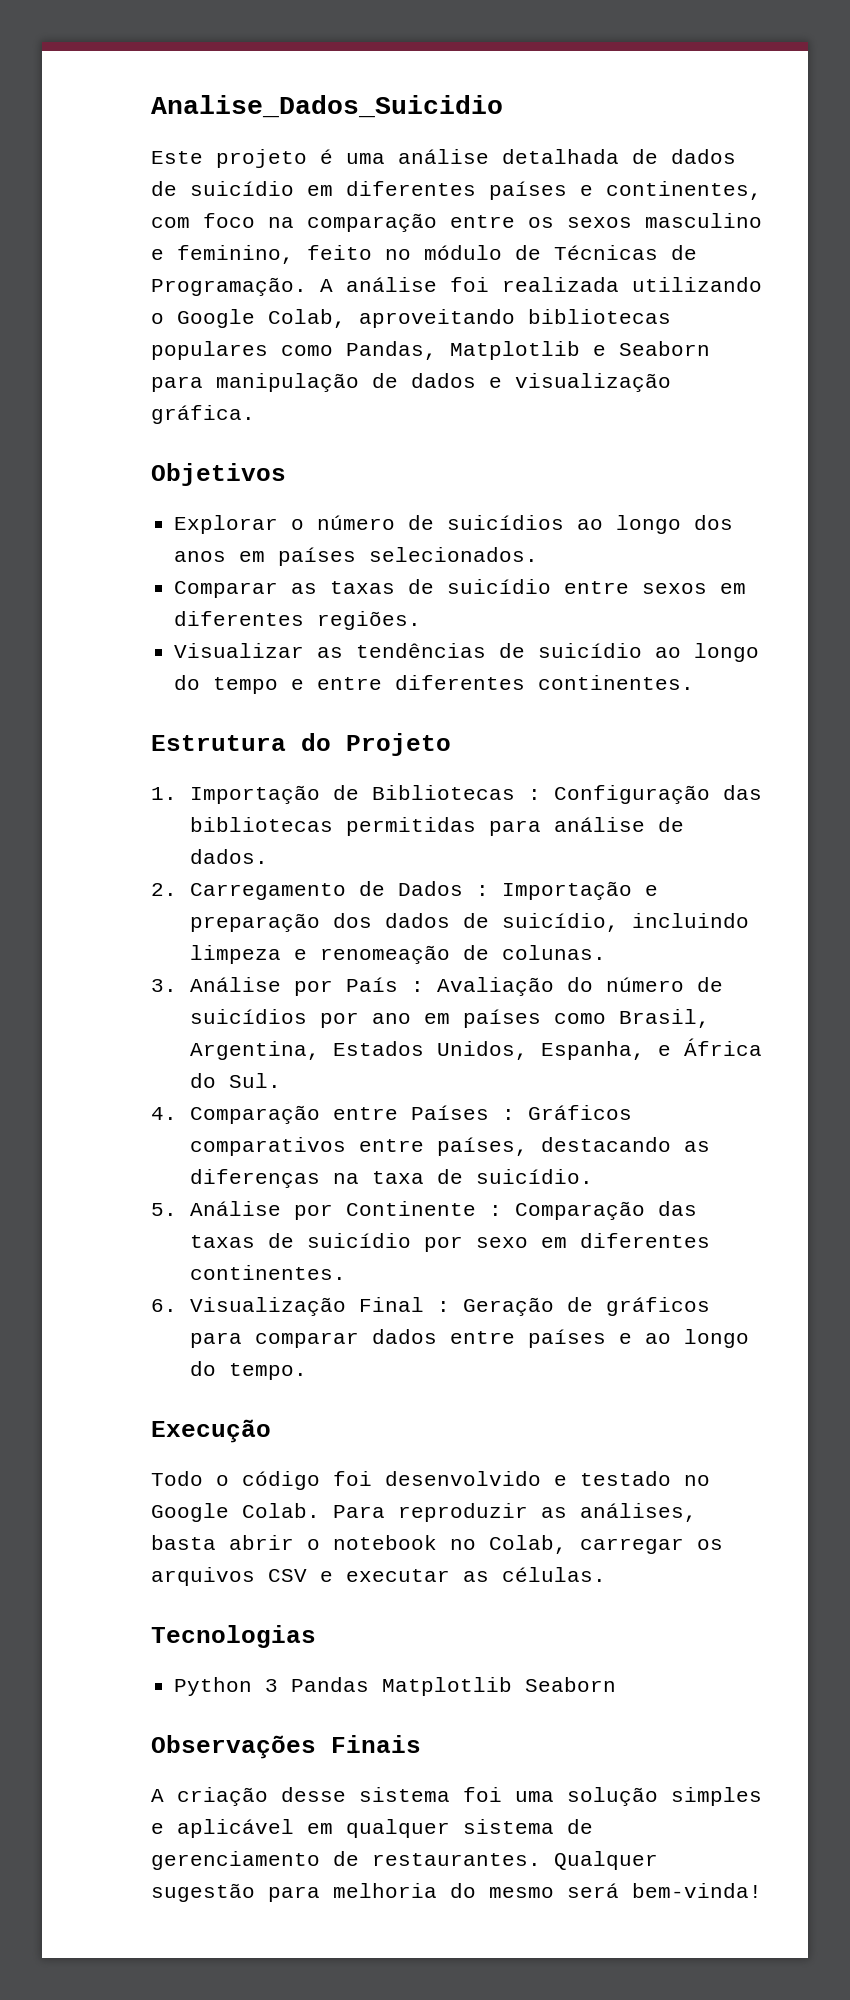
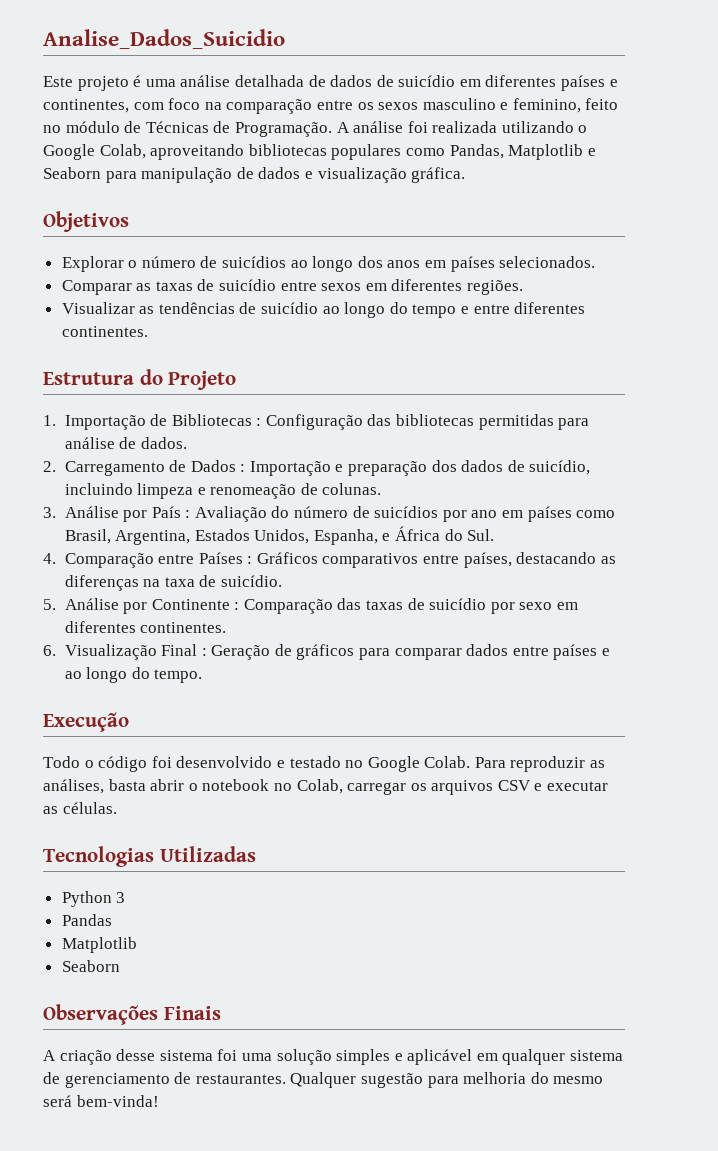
- Tecnologias
+ Tecnologias Utilizadas
- Python 3 Pandas Matplotlib Seaborn
+ Python 3
+ Pandas
+ Matplotlib
+ Seaborn

